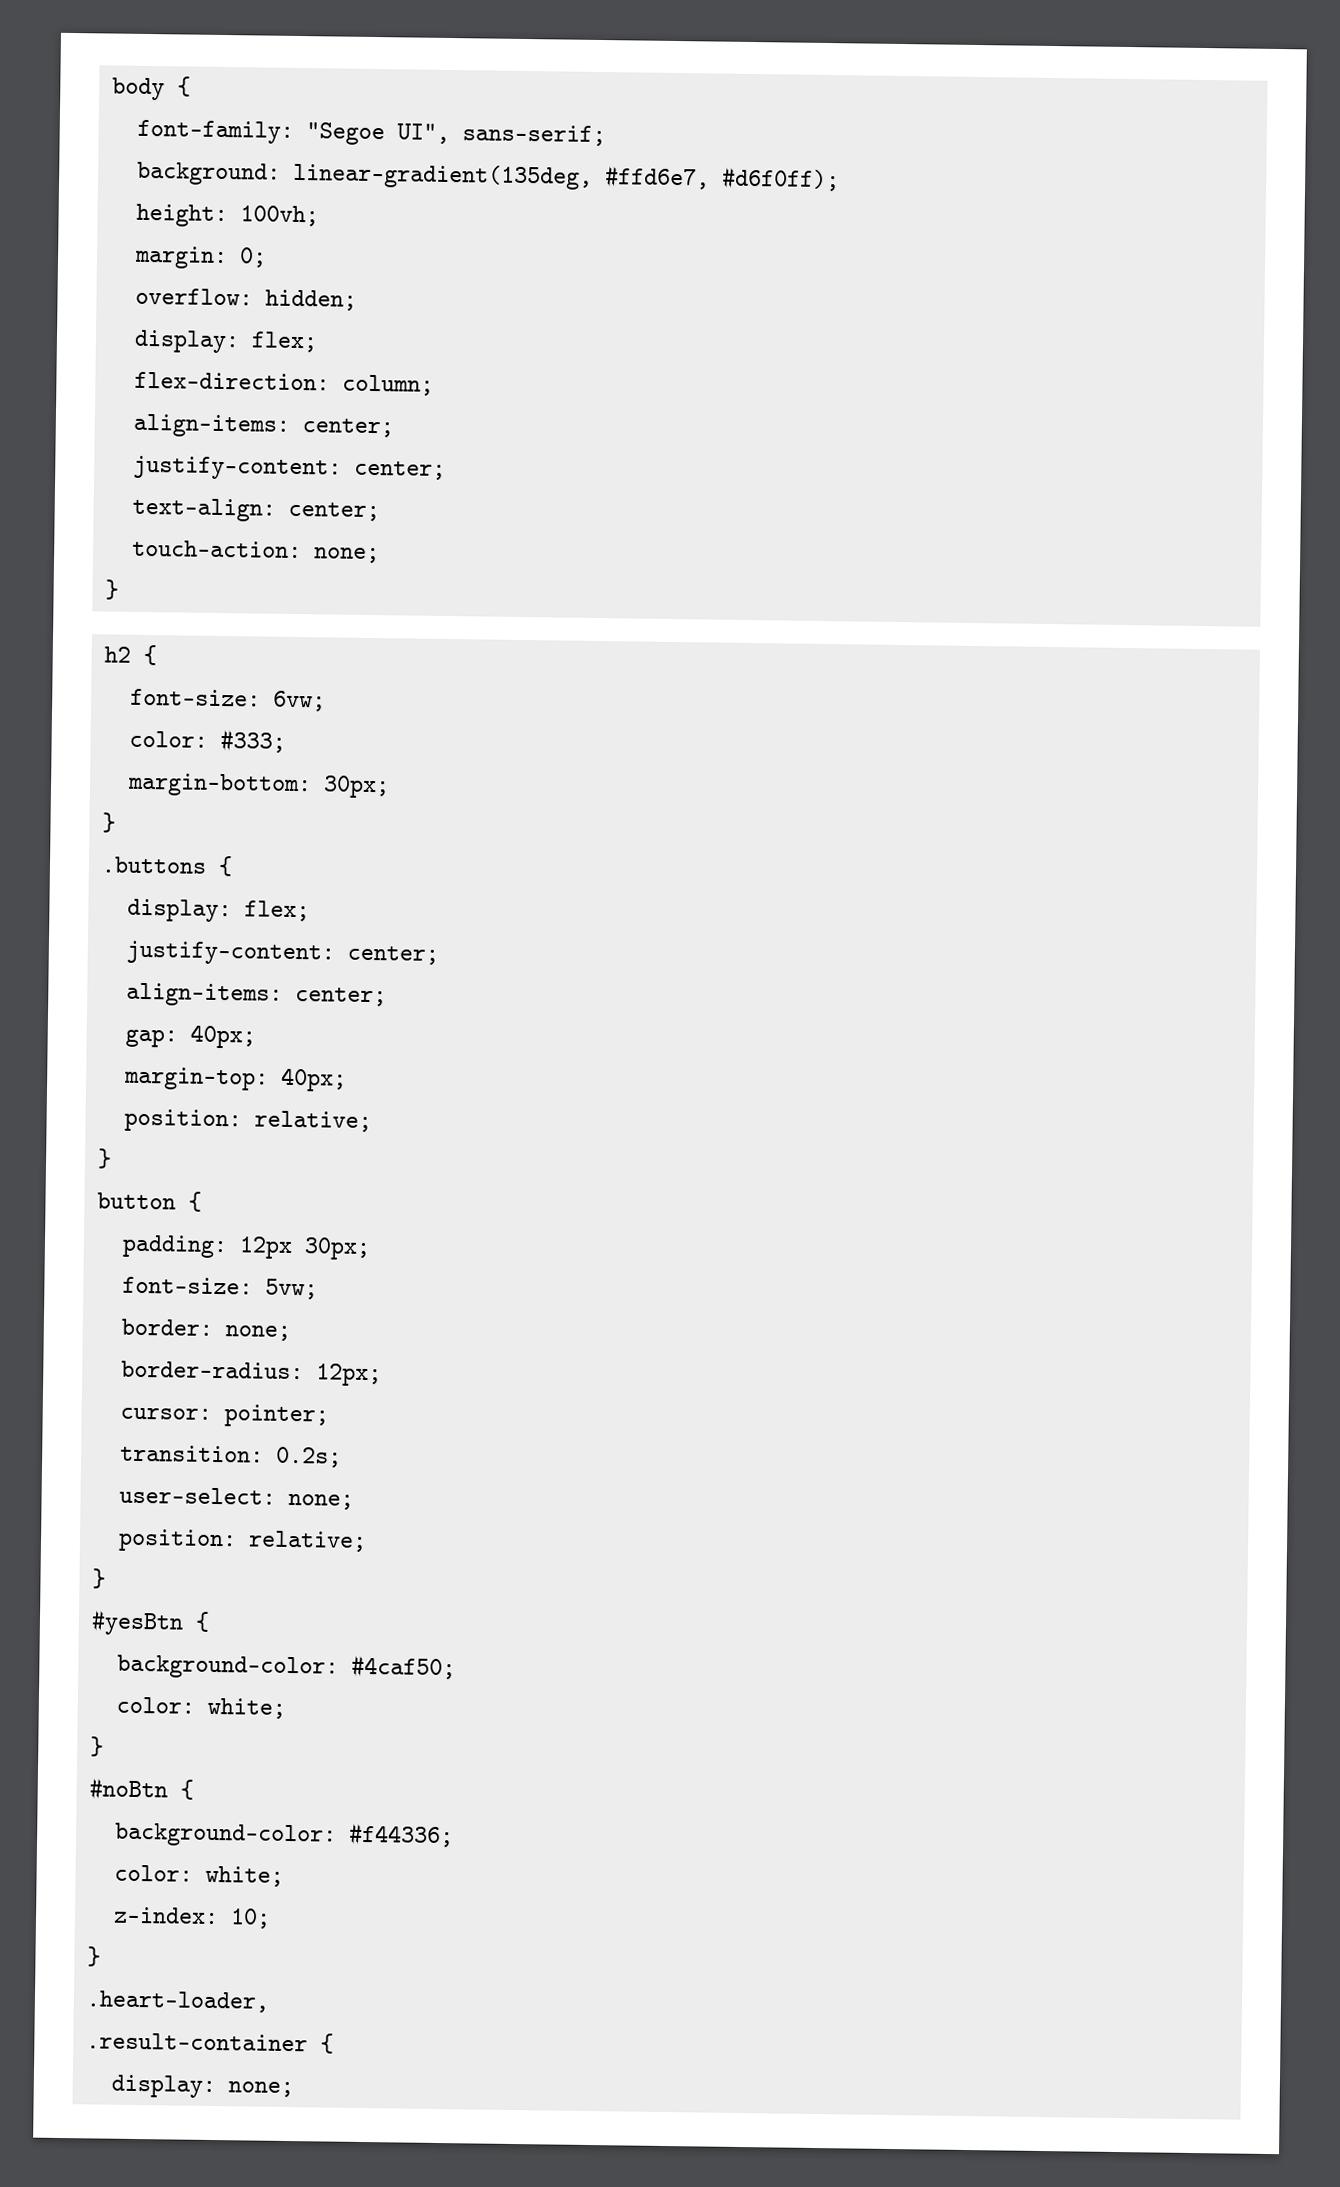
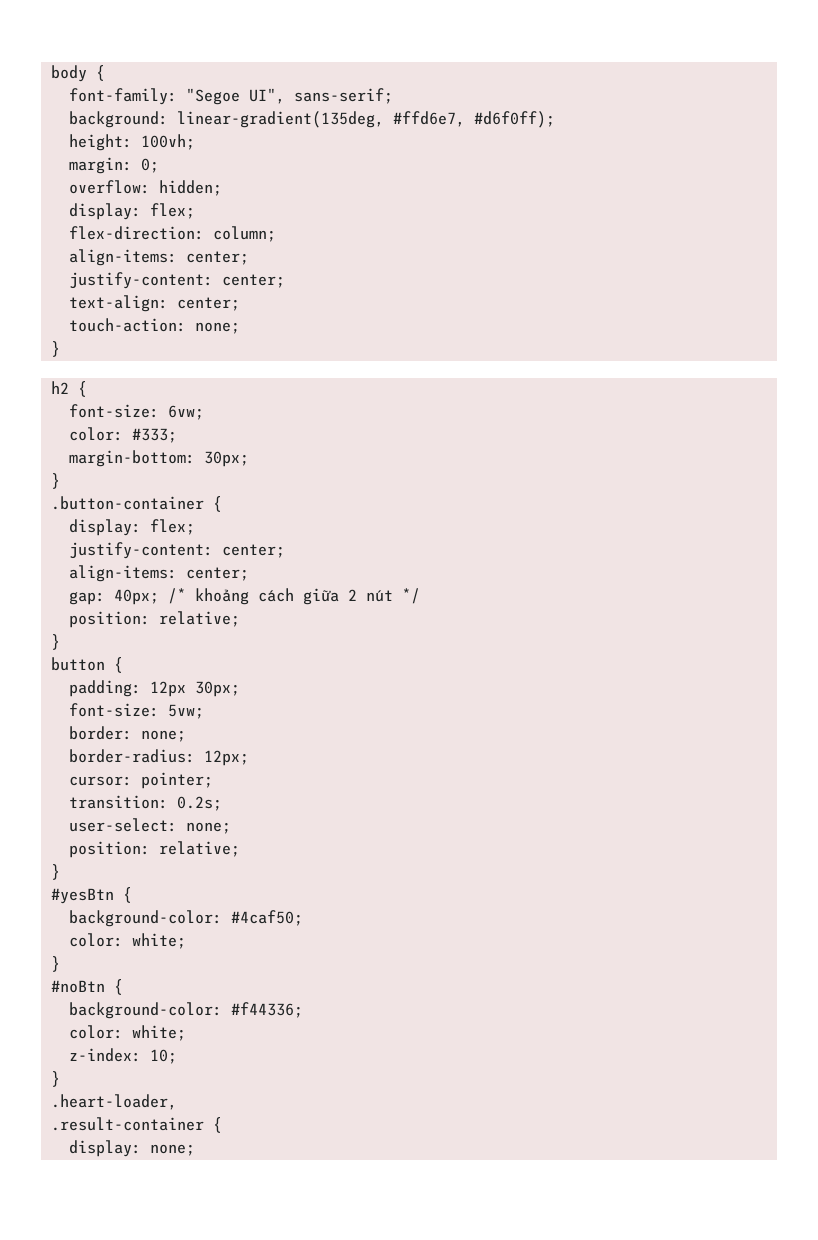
- .buttons {
+ .button-container {
- gap: 40px;
- margin-top: 40px;
+ gap: 40px; /* khoảng cách giữa 2 nút */

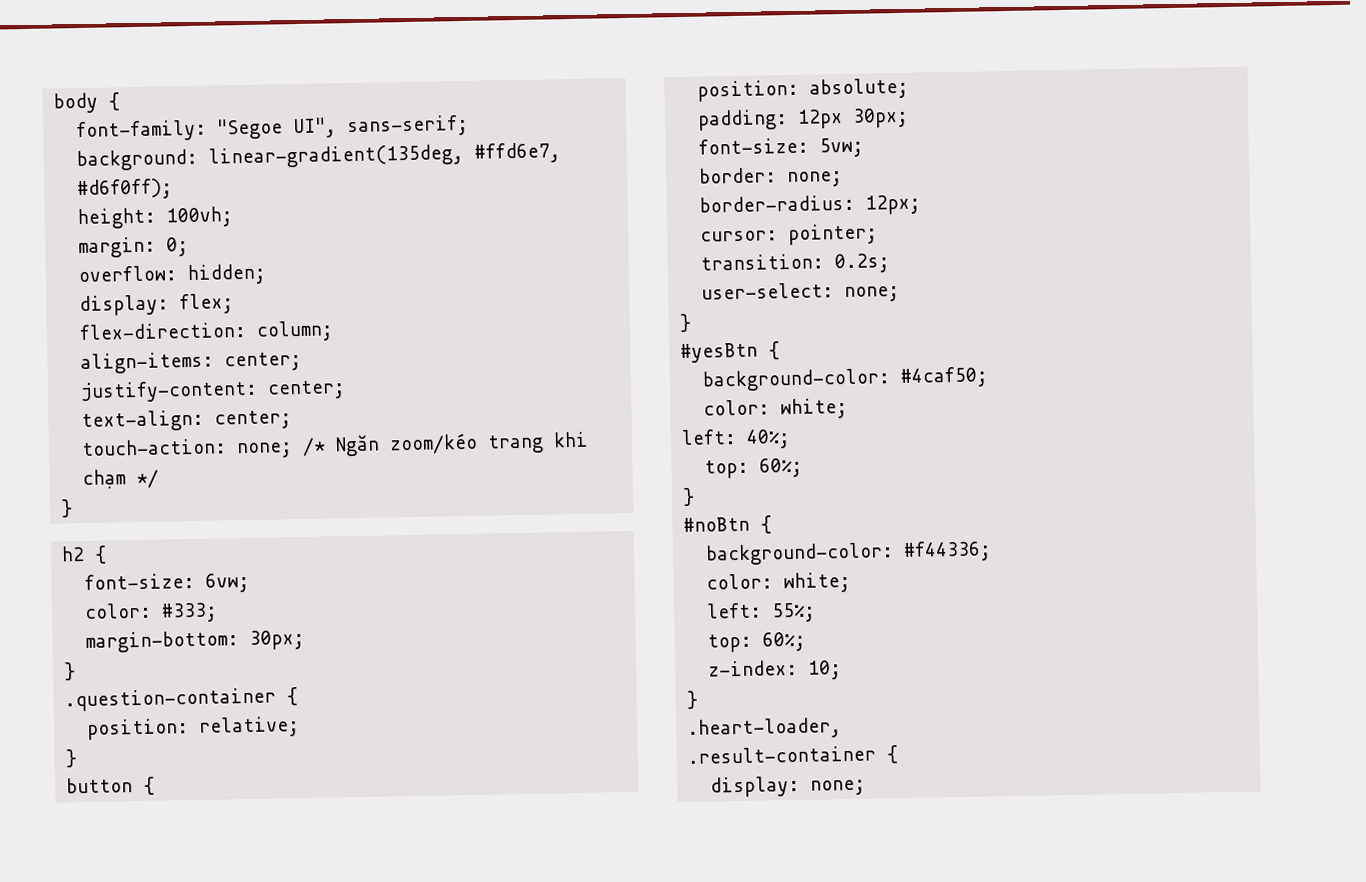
- touch-action: none;
+ touch-action: none; /* Ngăn zoom/kéo trang khi chạm */
- .button-container {
- display: flex;
- justify-content: center;
- align-items: center;
- gap: 40px; /* khoảng cách giữa 2 nút */
+ .question-container {
+ position: absolute;
  user-select: none;
- position: relative;
+ left: 40%;
+ top: 60%;
+ left: 55%;
+ top: 60%;

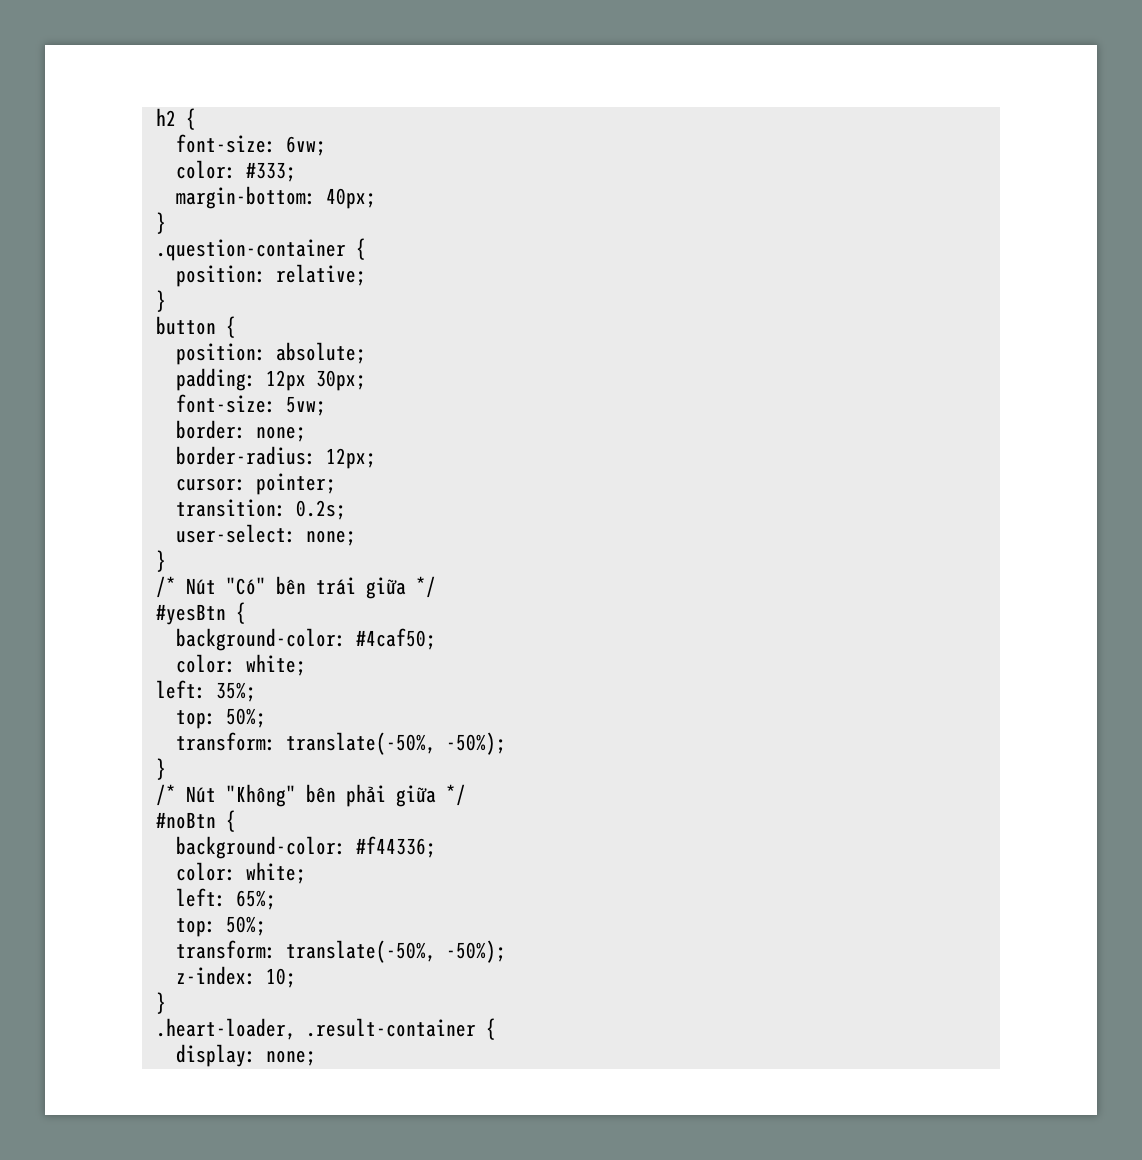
- body {
- font-family: "Segoe UI", sans-serif;
- background: linear-gradient(135deg, #ffd6e7, #d6f0ff);
- height: 100vh;
- margin: 0;
- overflow: hidden;
- display: flex;
- flex-direction: column;
- align-items: center;
- justify-content: center;
- text-align: center;
- touch-action: none; /* Ngăn zoom/kéo trang khi chạm */
- }
- margin-bottom: 30px;
+ margin-bottom: 40px;
+ /* Nút "Có" bên trái giữa */
- left: 40%;
- top: 60%;
+ left: 35%;
+ top: 50%;
+ transform: translate(-50%, -50%);
  }
+ /* Nút "Không" bên phải giữa */
- left: 55%;
- top: 60%;
+ left: 65%;
+ top: 50%;
+ transform: translate(-50%, -50%);
- .heart-loader,
- .result-container {
+ .heart-loader, .result-container {

